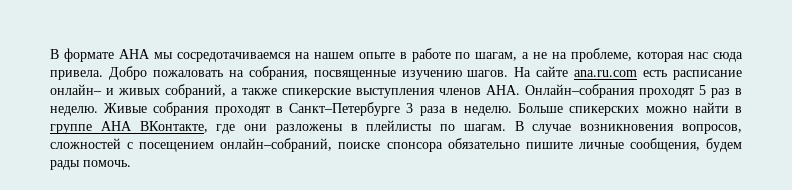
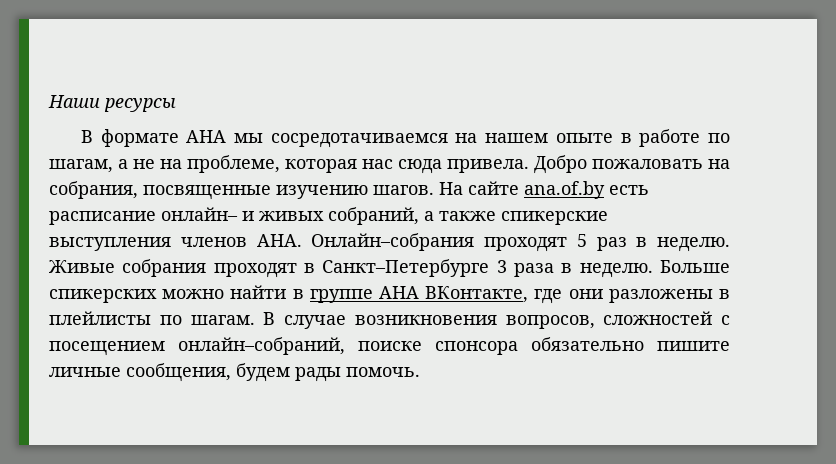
+ Наши ресурсы
- На сайте ana.ru.com есть расписание онлайн– и живых собраний, а также спикерские выступления членов АНА. Онлайн–собрания проходят 5 раз в неделю.
+ На сайте ana.of.by есть расписание онлайн– и живых собраний, а также спикерские выступления членов АНА. Онлайн–собрания проходят 5 раз в неделю.

